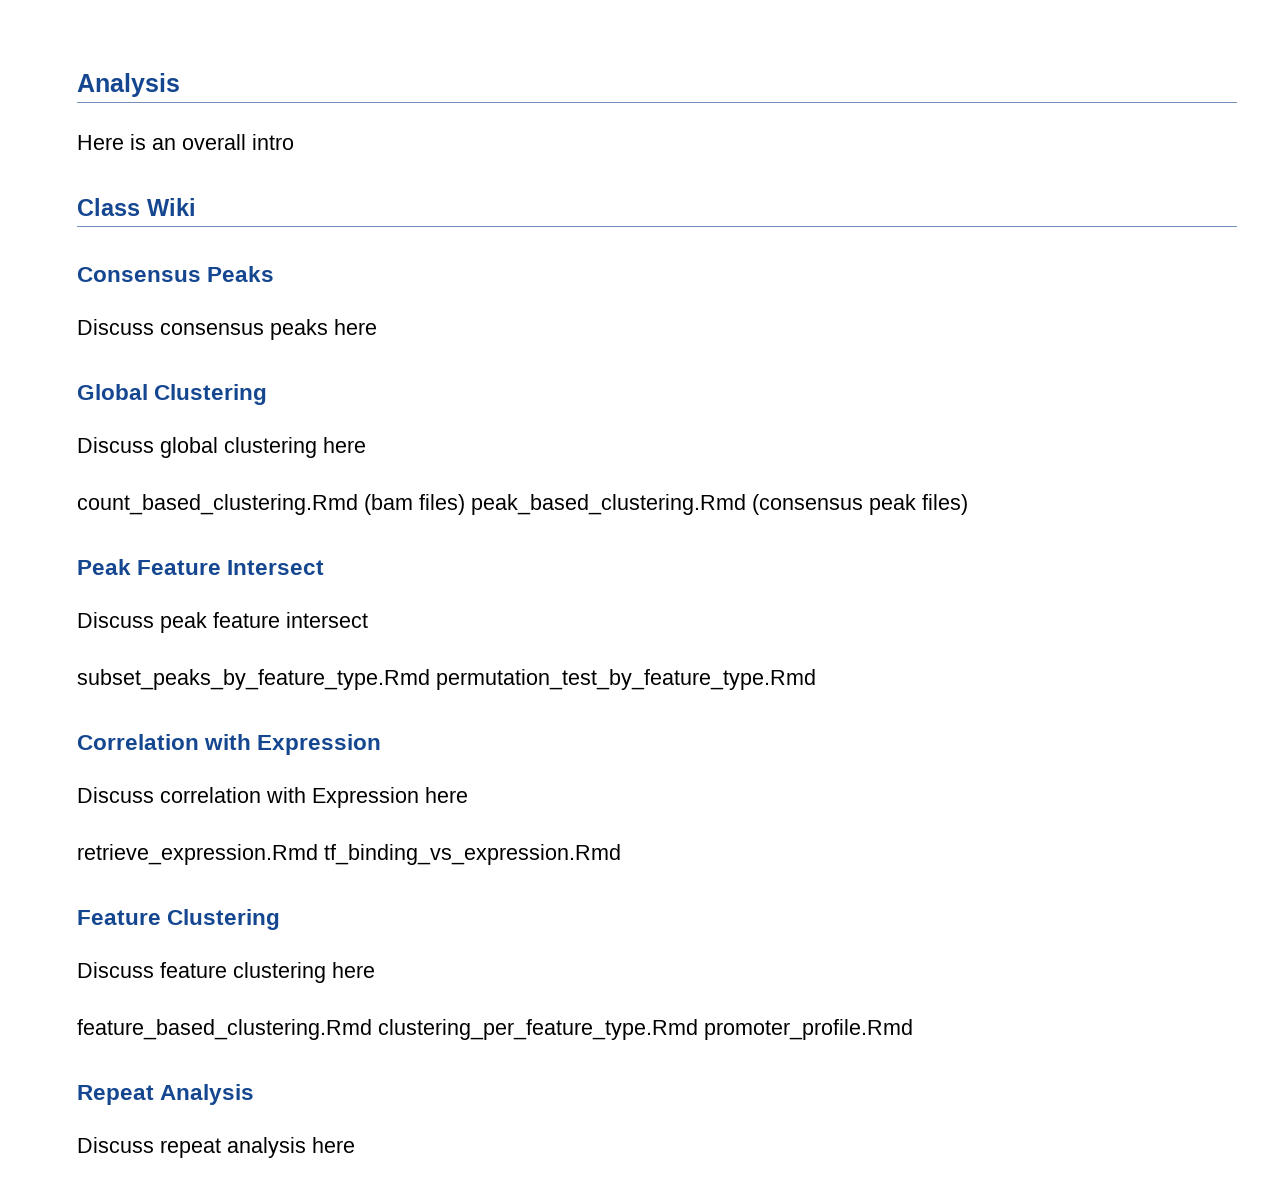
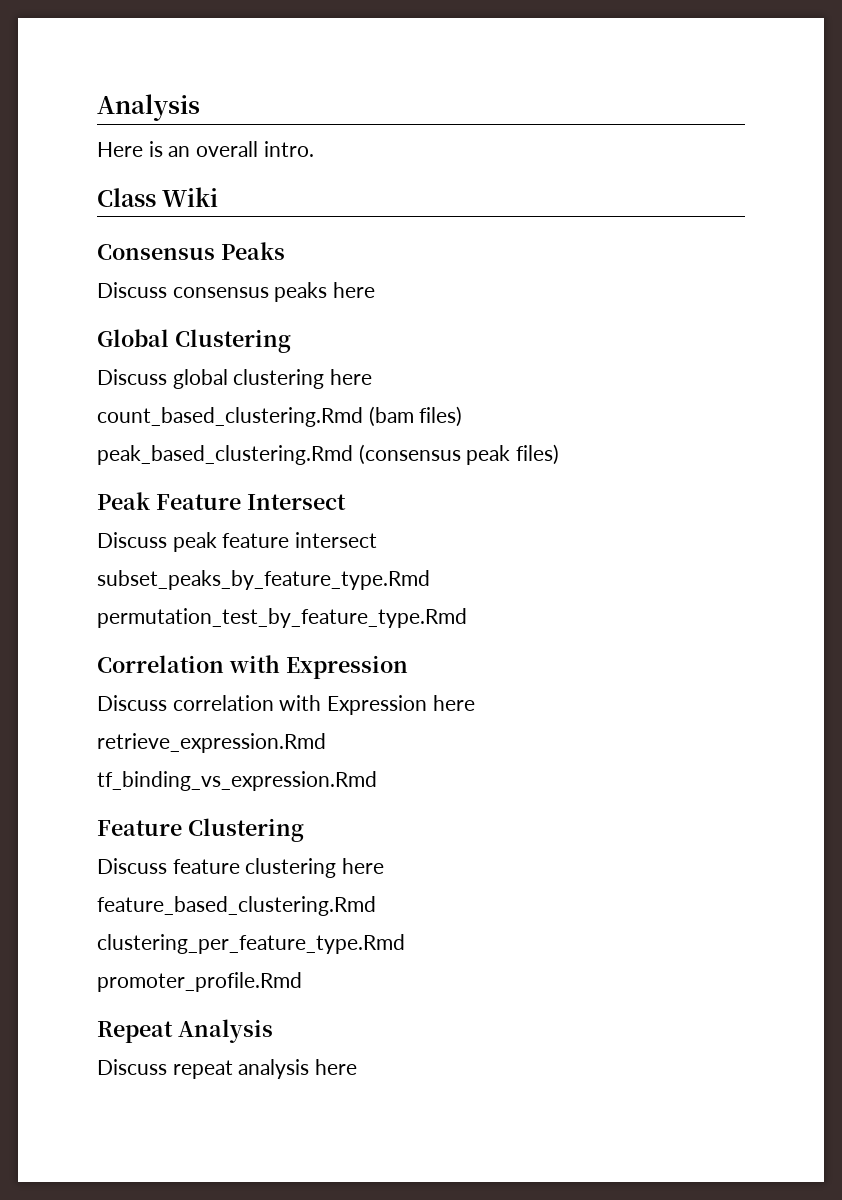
- Here is an overall intro
+ Here is an overall intro.
- count_based_clustering.Rmd (bam files) peak_based_clustering.Rmd (consensus peak files)
+ count_based_clustering.Rmd (bam files)
+ peak_based_clustering.Rmd (consensus peak files)
- subset_peaks_by_feature_type.Rmd permutation_test_by_feature_type.Rmd
+ subset_peaks_by_feature_type.Rmd
+ permutation_test_by_feature_type.Rmd
- retrieve_expression.Rmd tf_binding_vs_expression.Rmd
+ retrieve_expression.Rmd
+ tf_binding_vs_expression.Rmd
- feature_based_clustering.Rmd clustering_per_feature_type.Rmd promoter_profile.Rmd
+ feature_based_clustering.Rmd
+ clustering_per_feature_type.Rmd
+ promoter_profile.Rmd

